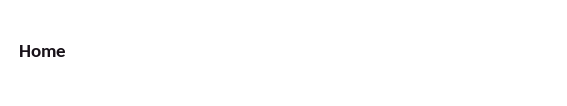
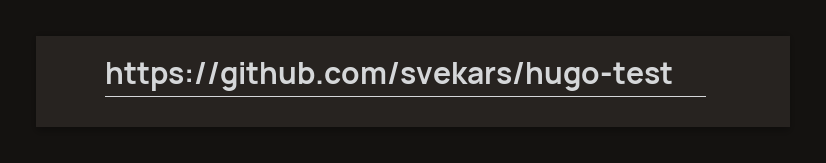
- Home
+ https://github.com/svekars/hugo-test

